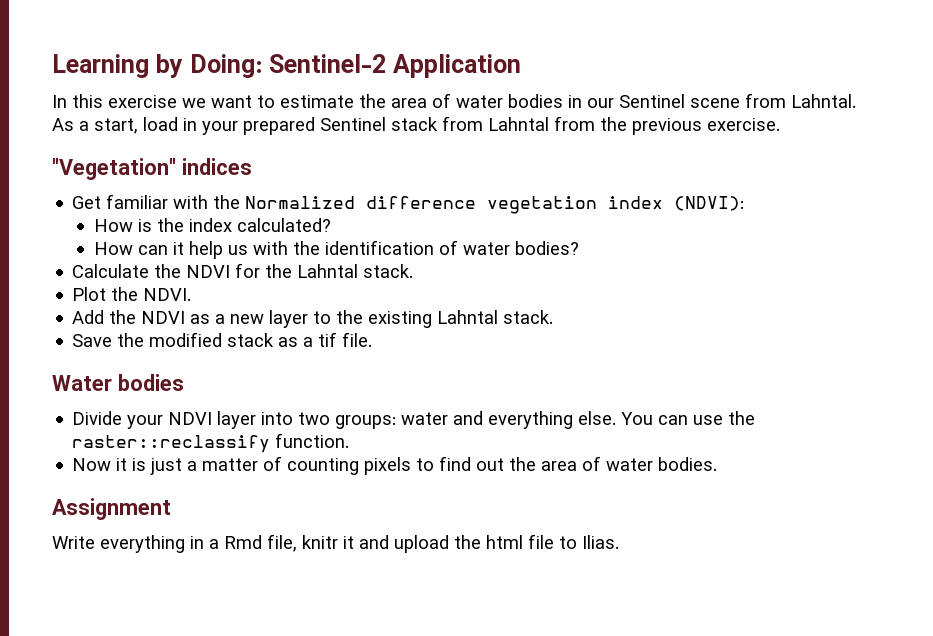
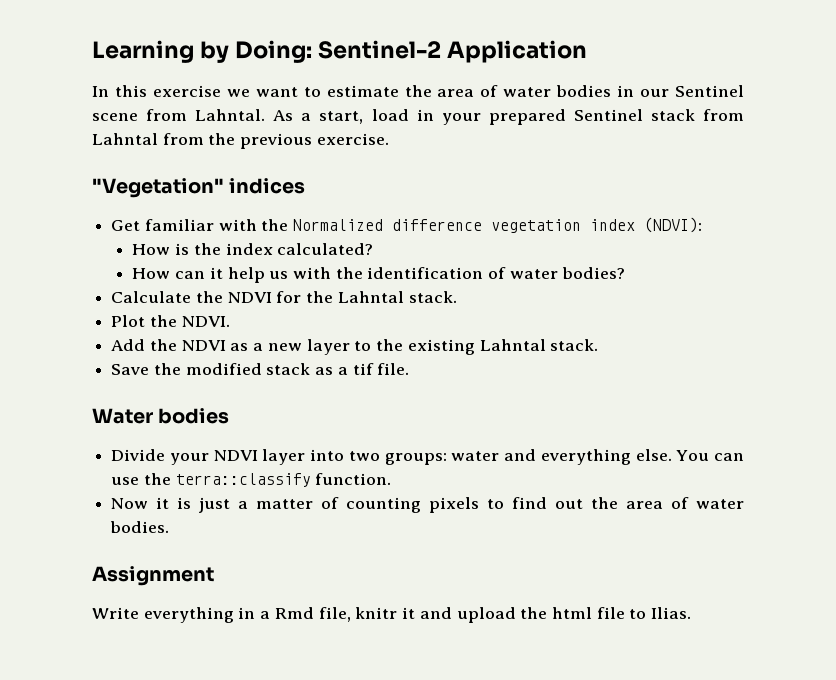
- You can use the raster::reclassify function.
+ You can use the terra::classify function.

